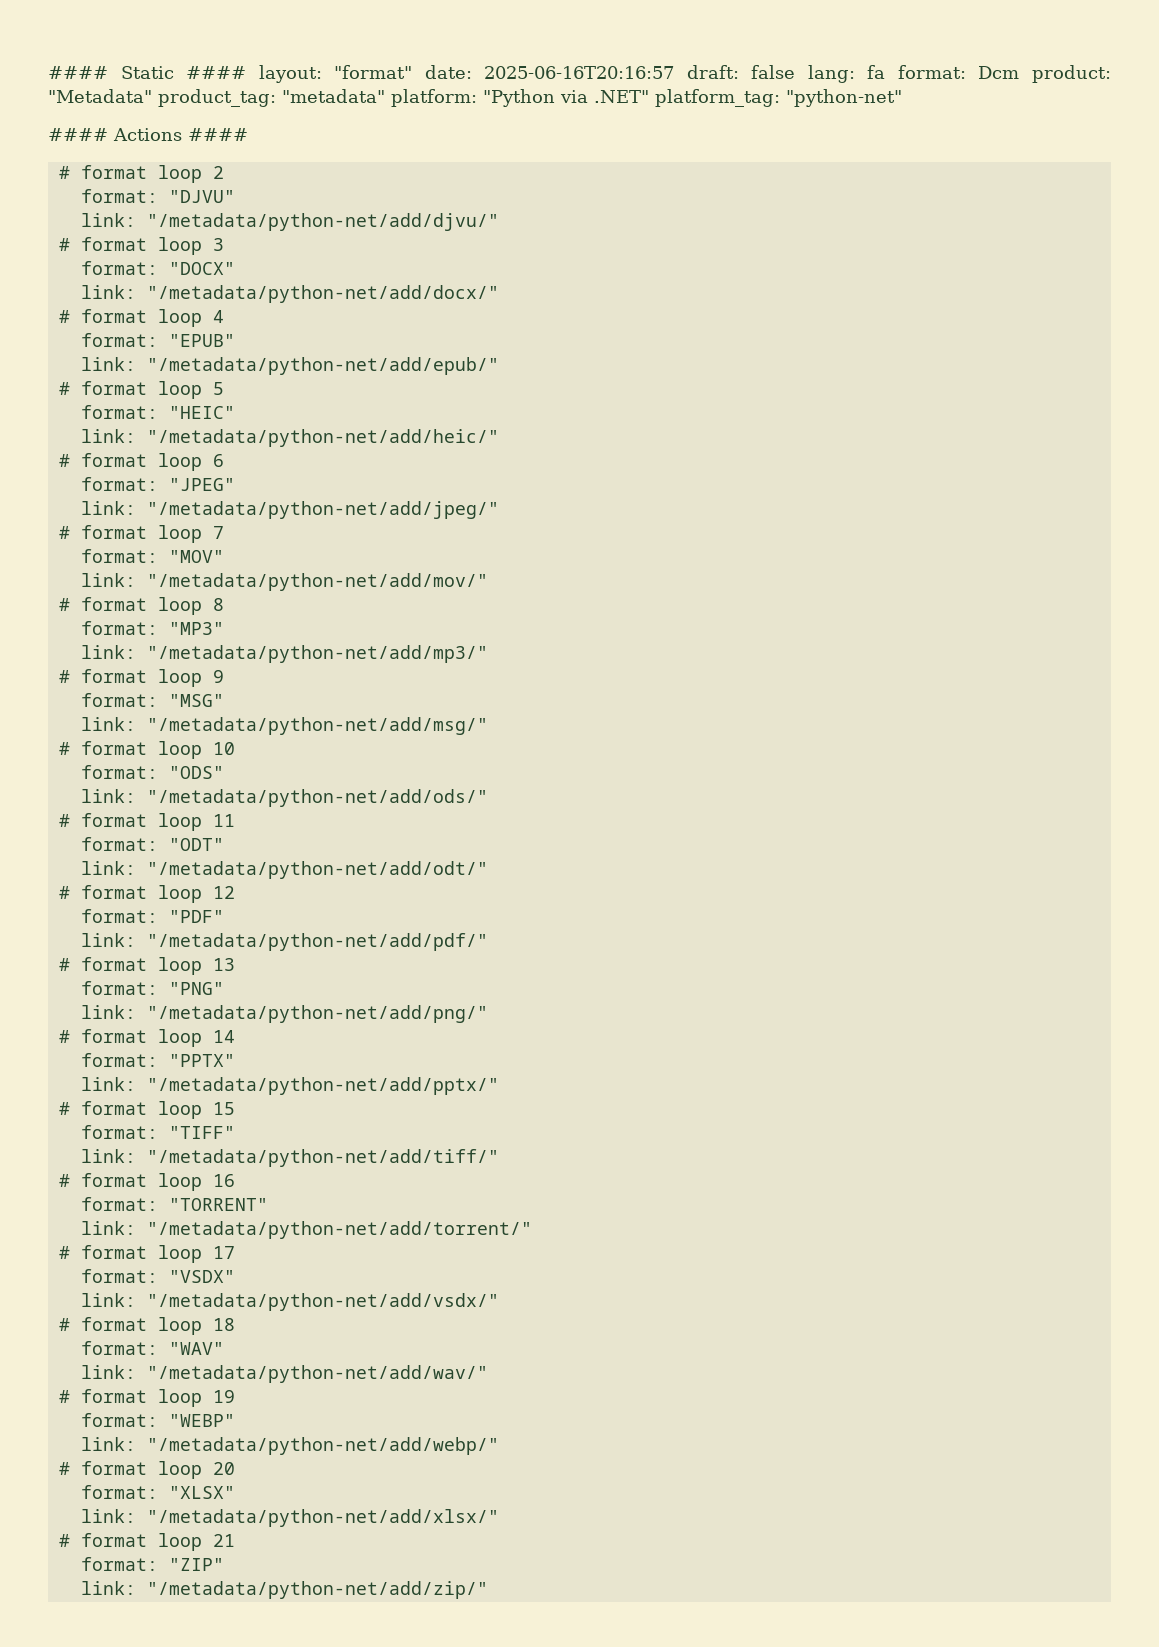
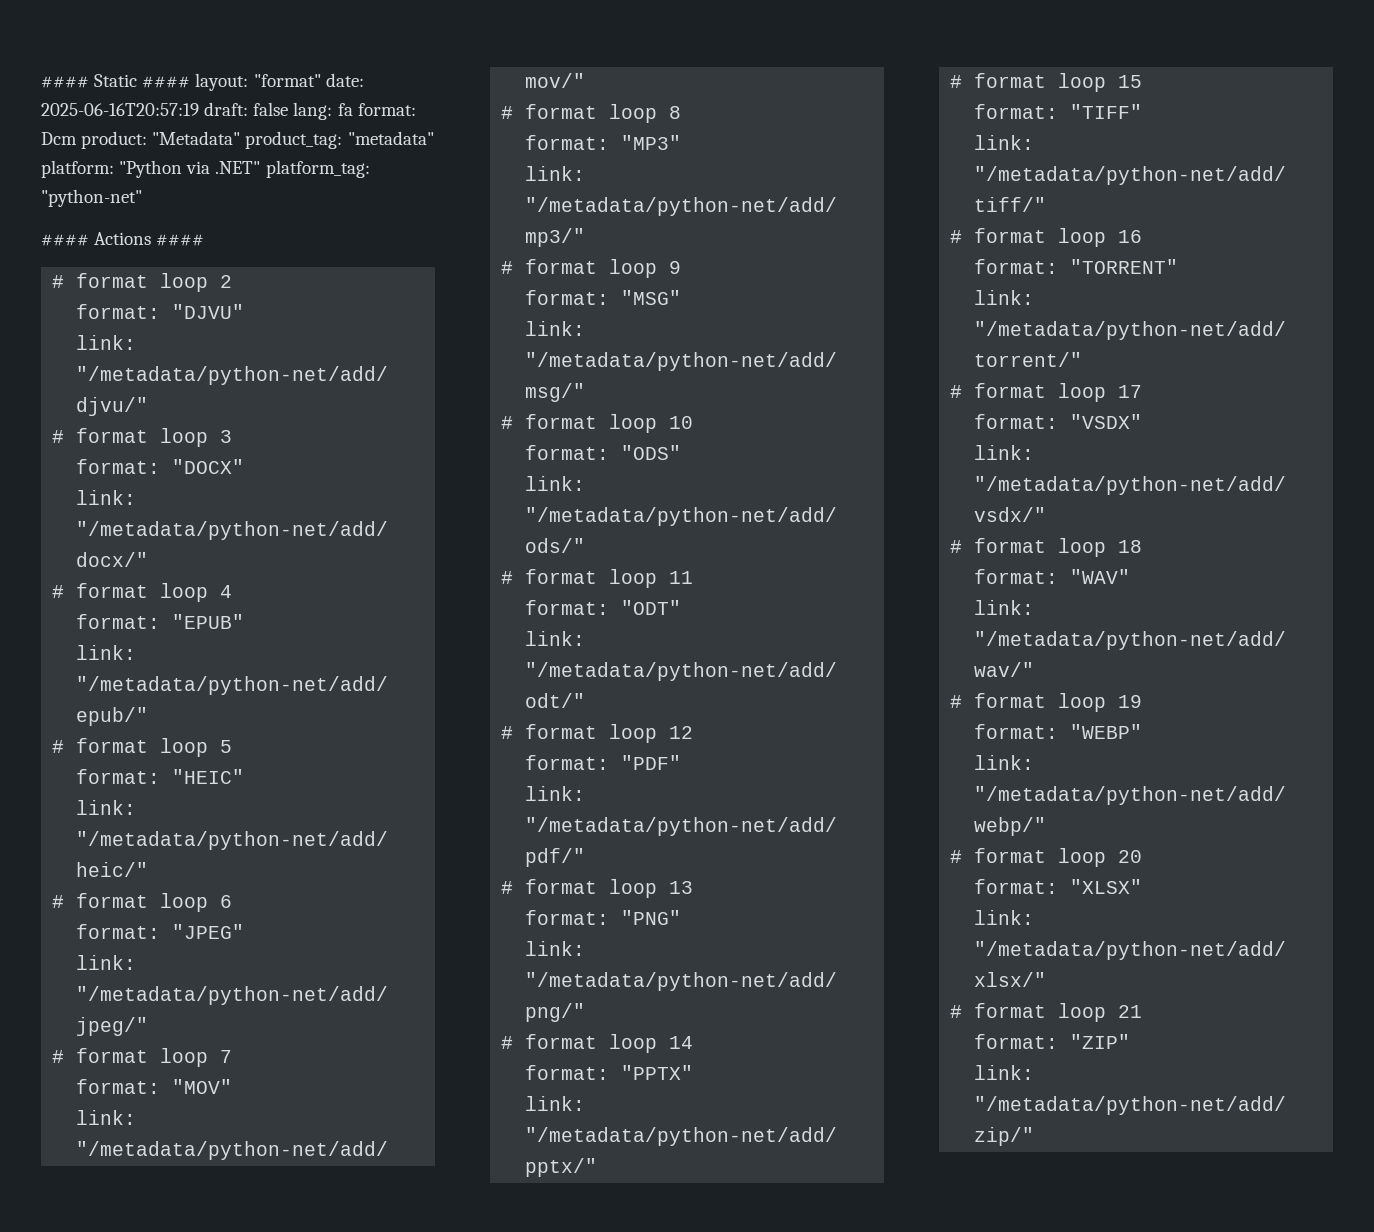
- #### Static #### layout: "format" date: 2025-06-16T20:16:57 draft: false lang: fa format: Dcm product: "Metadata" product_tag: "metadata" platform: "Python via .NET" platform_tag: "python-net"
+ #### Static #### layout: "format" date: 2025-06-16T20:57:19 draft: false lang: fa format: Dcm product: "Metadata" product_tag: "metadata" platform: "Python via .NET" platform_tag: "python-net"

